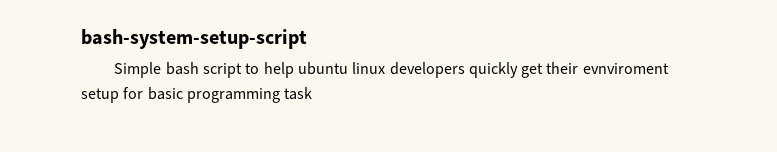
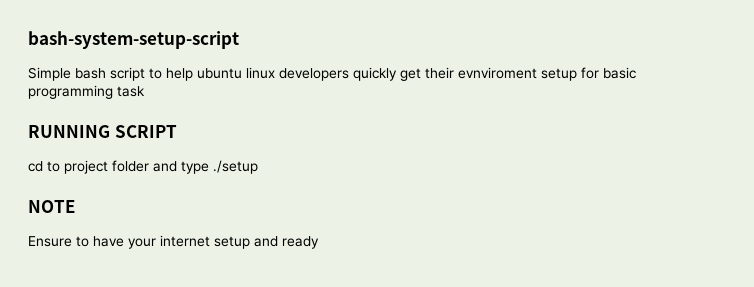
+ RUNNING SCRIPT
+ cd to project folder and type ./setup
+ NOTE
+ Ensure to have your internet setup and ready

